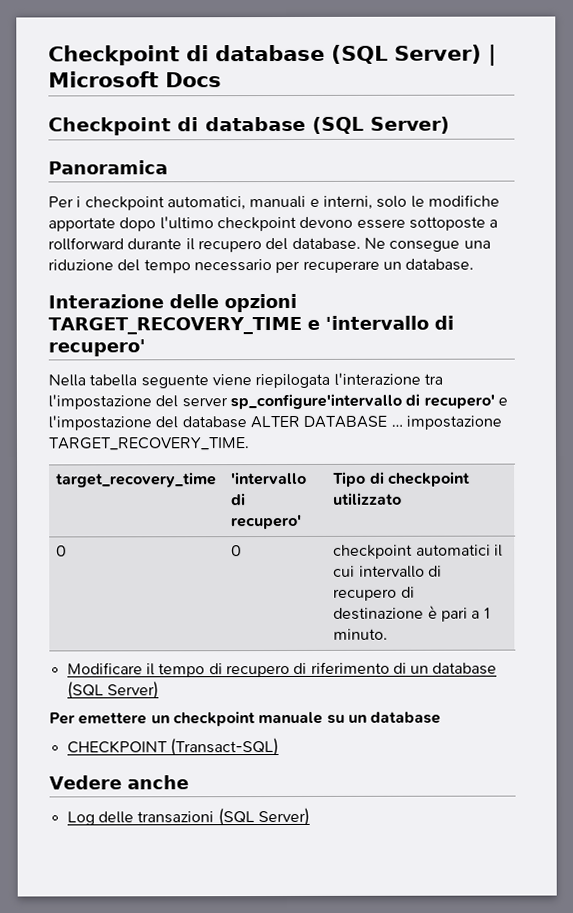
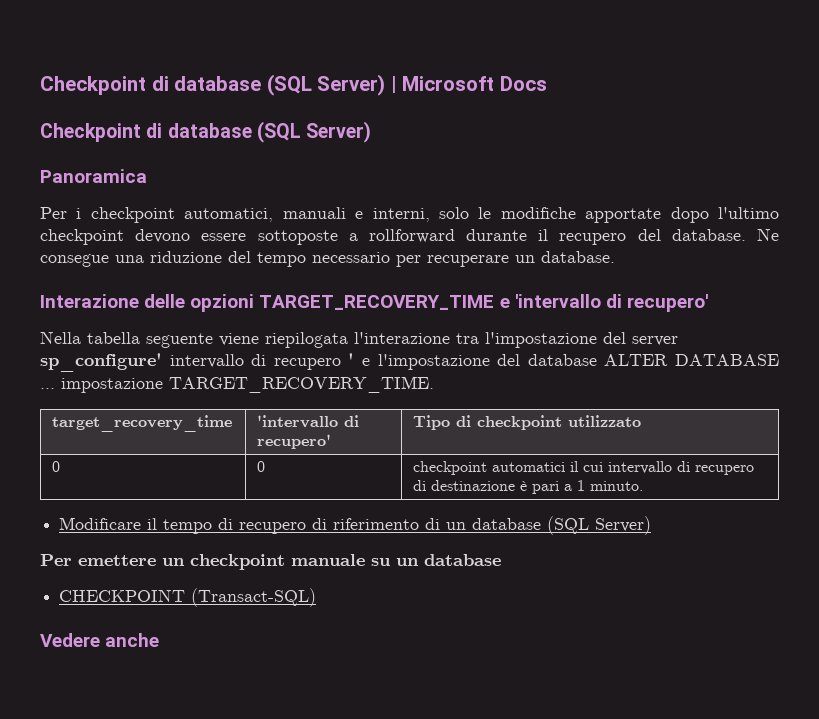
- Nella tabella seguente viene riepilogata l'interazione tra l'impostazione del server sp_configure'intervallo di recupero' e l'impostazione del database ALTER DATABASE … impostazione TARGET_RECOVERY_TIME.
+ Nella tabella seguente viene riepilogata l'interazione tra l'impostazione del server sp_configure' intervallo di recupero ' e l'impostazione del database ALTER DATABASE … impostazione TARGET_RECOVERY_TIME.
- Log delle transazioni (SQL Server)

